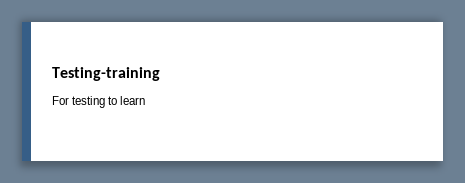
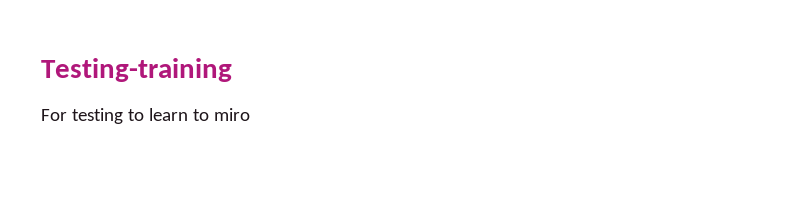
- For testing to learn
+ For testing to learn to miro

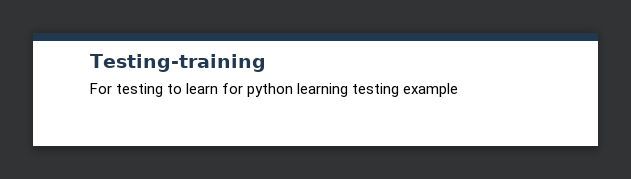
- For testing to learn to miro
+ For testing to learn for python learning testing example

